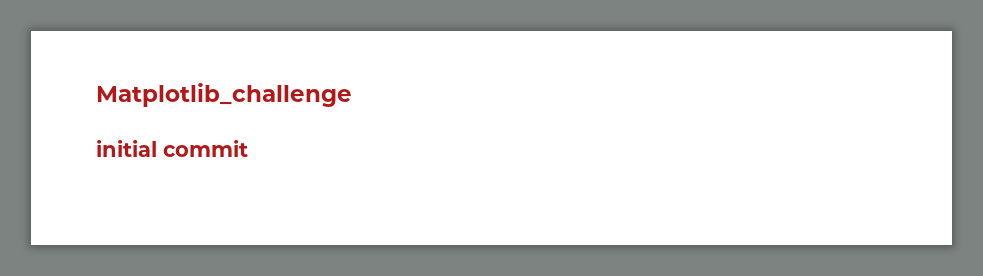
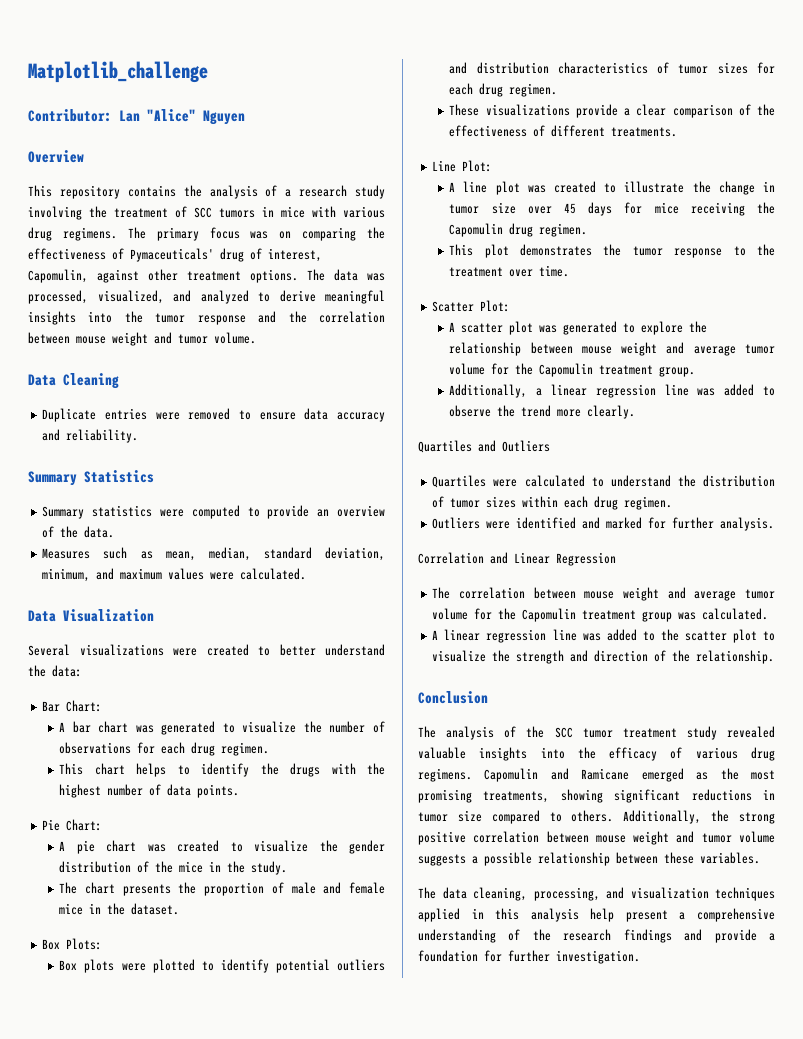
- initial commit
+ Contributor: Lan "Alice" Nguyen
+ Overview
+ This repository contains the analysis of a research study involving the treatment of SCC tumors in mice with various drug regimens. The primary focus was on comparing the effectiveness of Pymaceuticals' drug of interest, Capomulin, against other treatment options. The data was processed, visualized, and analyzed to derive meaningful insights into the tumor response and the correlation between mouse weight and tumor volume.
+ Data Cleaning
+ Duplicate entries were removed to ensure data accuracy and reliability.
+ Summary Statistics
+ Summary statistics were computed to provide an overview of the data.
+ Measures such as mean, median, standard deviation, minimum, and maximum values were calculated.
+ Data Visualization
+ Several visualizations were created to better understand the data:
+ Bar Chart:
+ A bar chart was generated to visualize the number of observations for each drug regimen.
+ This chart helps to identify the drugs with the highest number of data points.
+ Pie Chart:
+ A pie chart was created to visualize the gender distribution of the mice in the study.
+ The chart presents the proportion of male and female mice in the dataset.
+ Box Plots:
+ Box plots were plotted to identify potential outliers and distribution characteristics of tumor sizes for each drug regimen.
+ These visualizations provide a clear comparison of the effectiveness of different treatments.
+ Line Plot:
+ A line plot was created to illustrate the change in tumor size over 45 days for mice receiving the Capomulin drug regimen.
+ This plot demonstrates the tumor response to the treatment over time.
+ Scatter Plot:
+ A scatter plot was generated to explore the relationship between mouse weight and average tumor volume for the Capomulin treatment group.
+ Additionally, a linear regression line was added to observe the trend more clearly.
+ Quartiles and Outliers
+ Quartiles were calculated to understand the distribution of tumor sizes within each drug regimen.
+ Outliers were identified and marked for further analysis.
+ Correlation and Linear Regression
+ The correlation between mouse weight and average tumor volume for the Capomulin treatment group was calculated.
+ A linear regression line was added to the scatter plot to visualize the strength and direction of the relationship.
+ Conclusion
+ The analysis of the SCC tumor treatment study revealed valuable insights into the efficacy of various drug regimens. Capomulin and Ramicane emerged as the most promising treatments, showing significant reductions in tumor size compared to others. Additionally, the strong positive correlation between mouse weight and tumor volume suggests a possible relationship between these variables.
+ The data cleaning, processing, and visualization techniques applied in this analysis help present a comprehensive understanding of the research findings and provide a foundation for further investigation.

